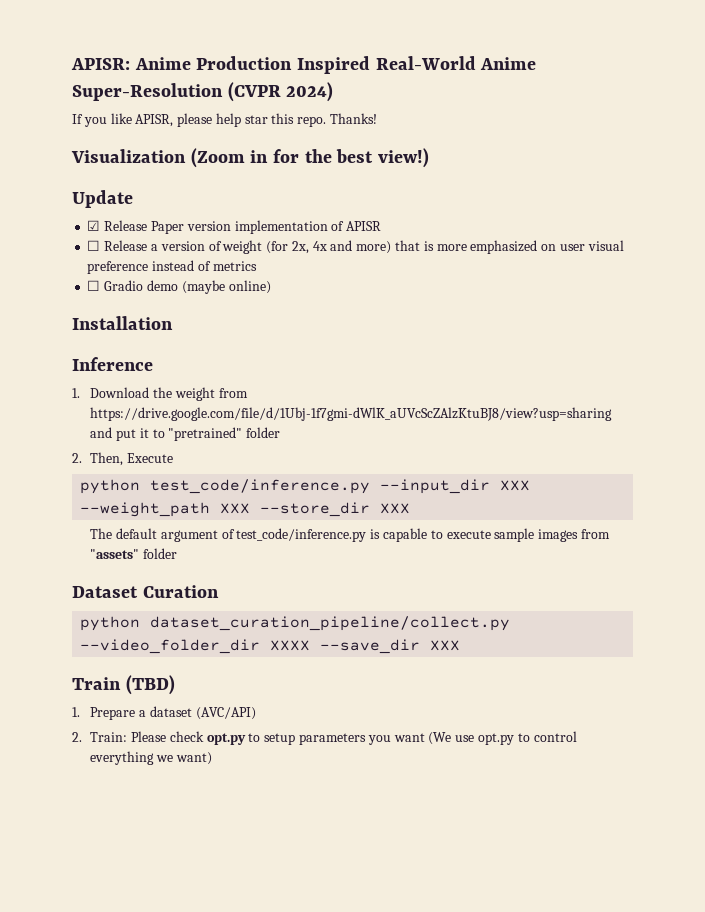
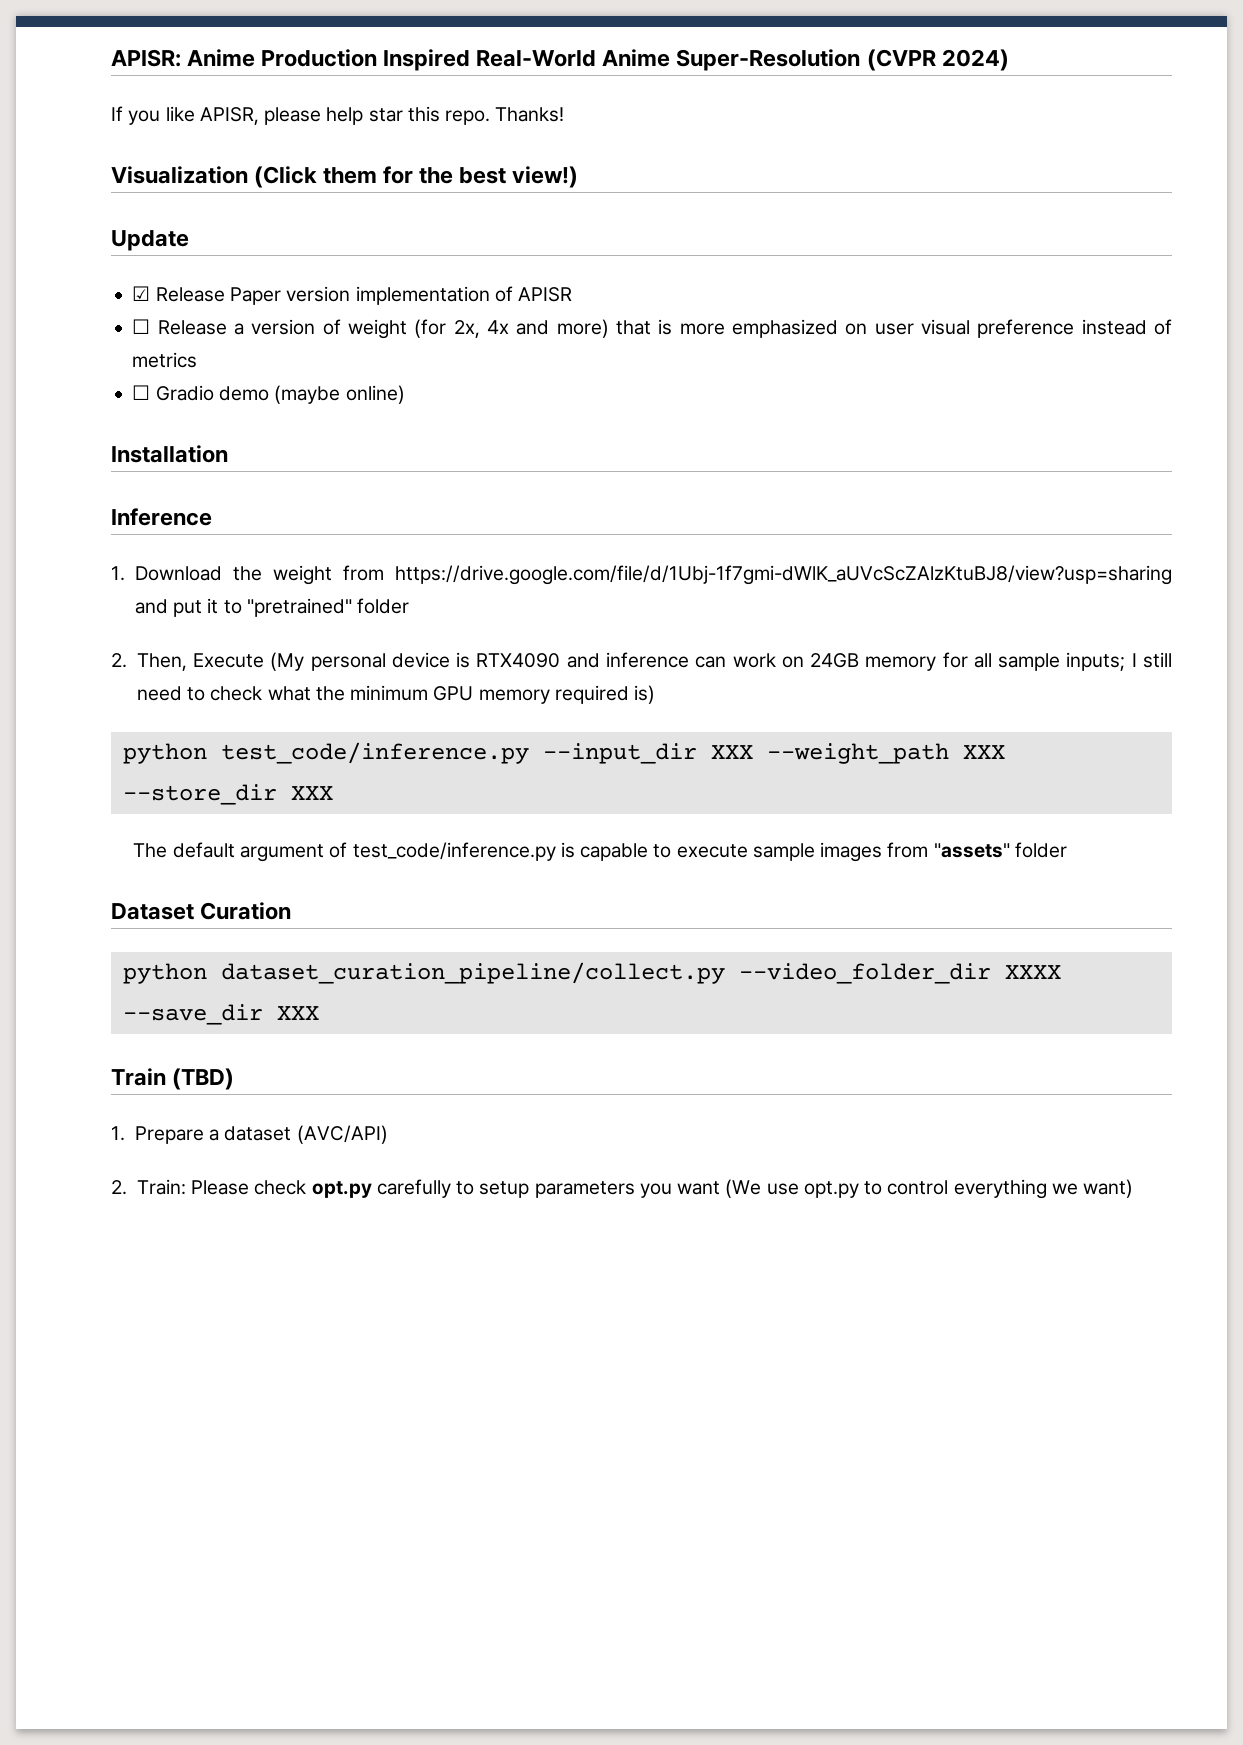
- Visualization (Zoom in for the best view!)
+ Visualization (Click them for the best view!)
- 2. Then, Execute
+ 2. Then, Execute (My personal device is RTX4090 and inference can work on 24GB memory for all sample inputs; I still need to check what the minimum GPU memory required is)
- 2. Train: Please check opt.py to setup parameters you want (We use opt.py to control everything we want)
+ 2. Train: Please check opt.py carefully to setup parameters you want (We use opt.py to control everything we want)

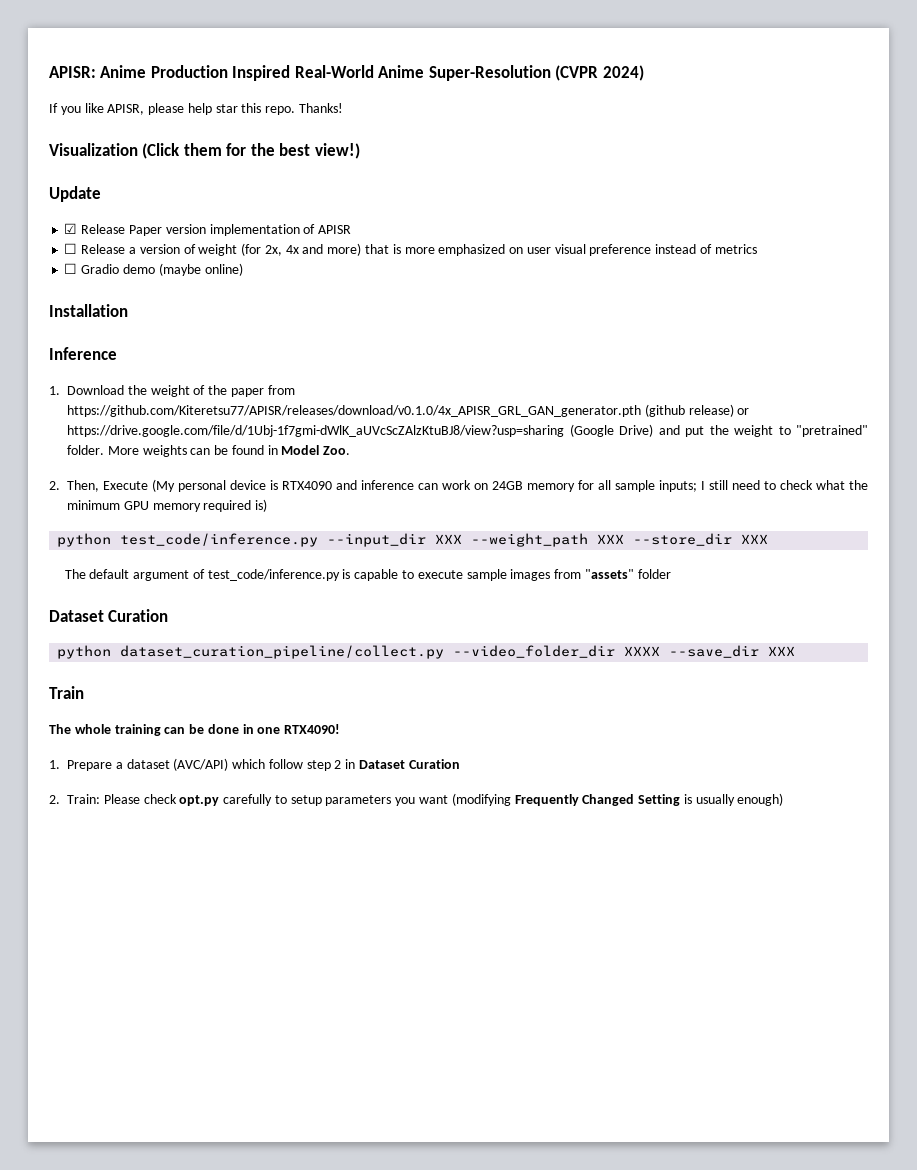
- 1. Download the weight from https://drive.google.com/file/d/1Ubj-1f7gmi-dWlK_aUVcScZAlzKtuBJ8/view?usp=sharing and put it to "pretrained" folder
+ 1. Download the weight of the paper from https://github.com/Kiteretsu77/APISR/releases/download/v0.1.0/4x_APISR_GRL_GAN_generator.pth (github release) or https://drive.google.com/file/d/1Ubj-1f7gmi-dWlK_aUVcScZAlzKtuBJ8/view?usp=sharing (Google Drive) and put the weight to "pretrained" folder. More weights can be found in Model Zoo.
- Train (TBD)
+ Train
+ The whole training can be done in one RTX4090!
- 1. Prepare a dataset (AVC/API)
+ 1. Prepare a dataset (AVC/API) which follow step 2 in Dataset Curation
- 2. Train: Please check opt.py carefully to setup parameters you want (We use opt.py to control everything we want)
+ 2. Train: Please check opt.py carefully to setup parameters you want (modifying Frequently Changed Setting is usually enough)

